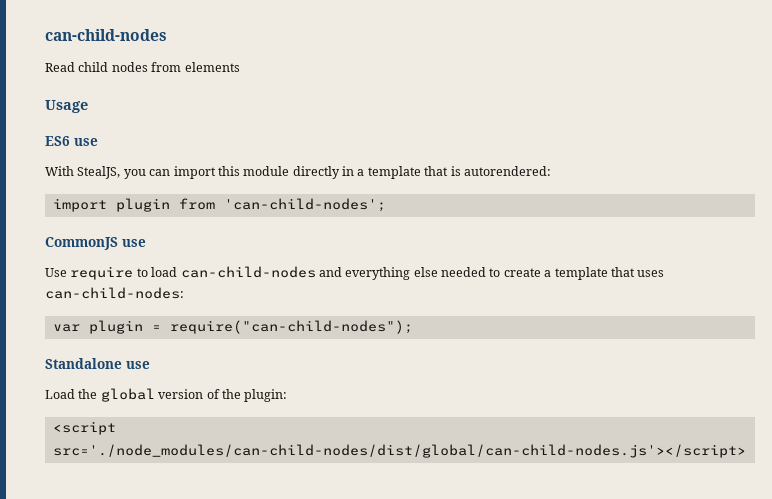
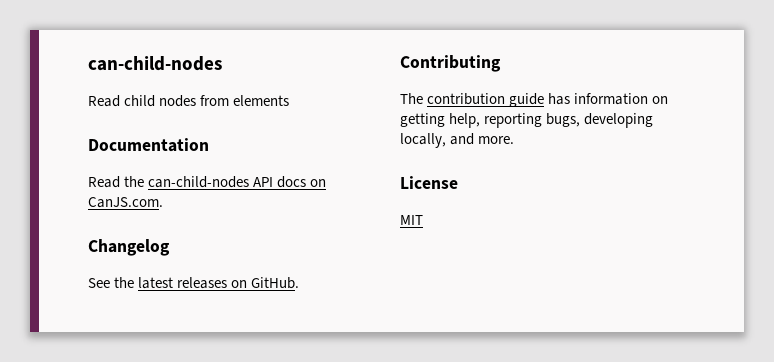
- Usage
- ES6 use
- With StealJS, you can import this module directly in a template that is autorendered:
- import plugin from 'can-child-nodes';
- CommonJS use
- Use require to load can-child-nodes and everything else needed to create a template that uses can-child-nodes:
- var plugin = require("can-child-nodes");
- Standalone use
- Load the global version of the plugin:
- <script src='./node_modules/can-child-nodes/dist/global/can-child-nodes.js'></script>
+ Documentation
+ Read the can-child-nodes API docs on CanJS.com.
+ Changelog
+ See the latest releases on GitHub.
+ Contributing
+ The contribution guide has information on getting help, reporting bugs, developing locally, and more.
+ License
+ MIT

